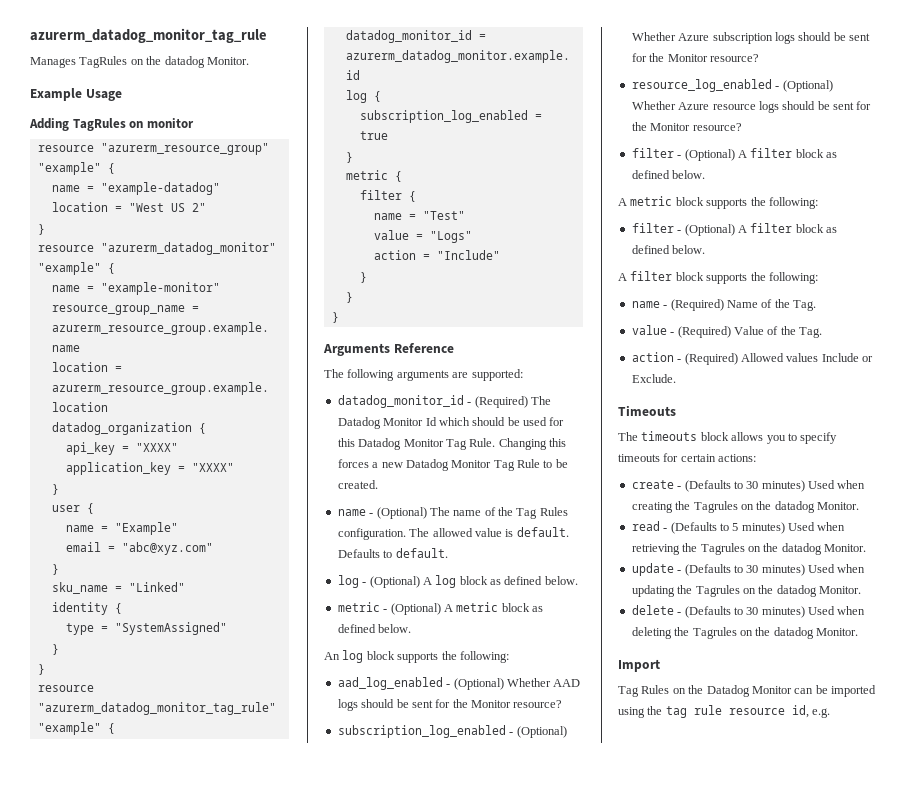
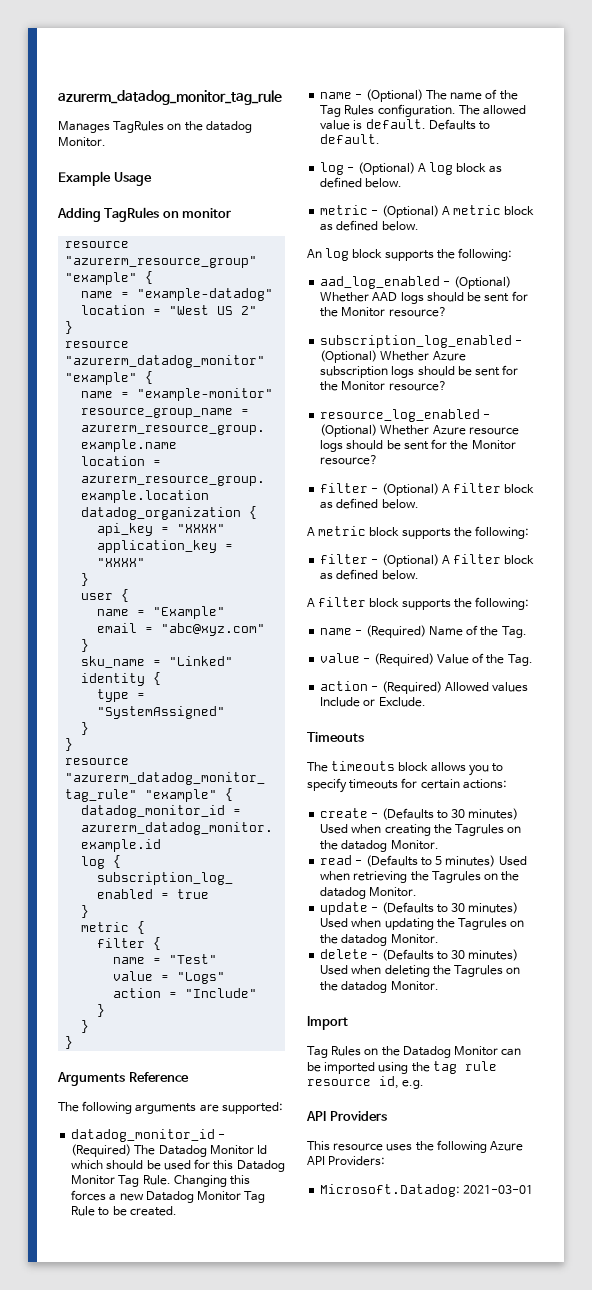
+ API Providers
+ This resource uses the following Azure API Providers:
+ Microsoft.Datadog: 2021-03-01

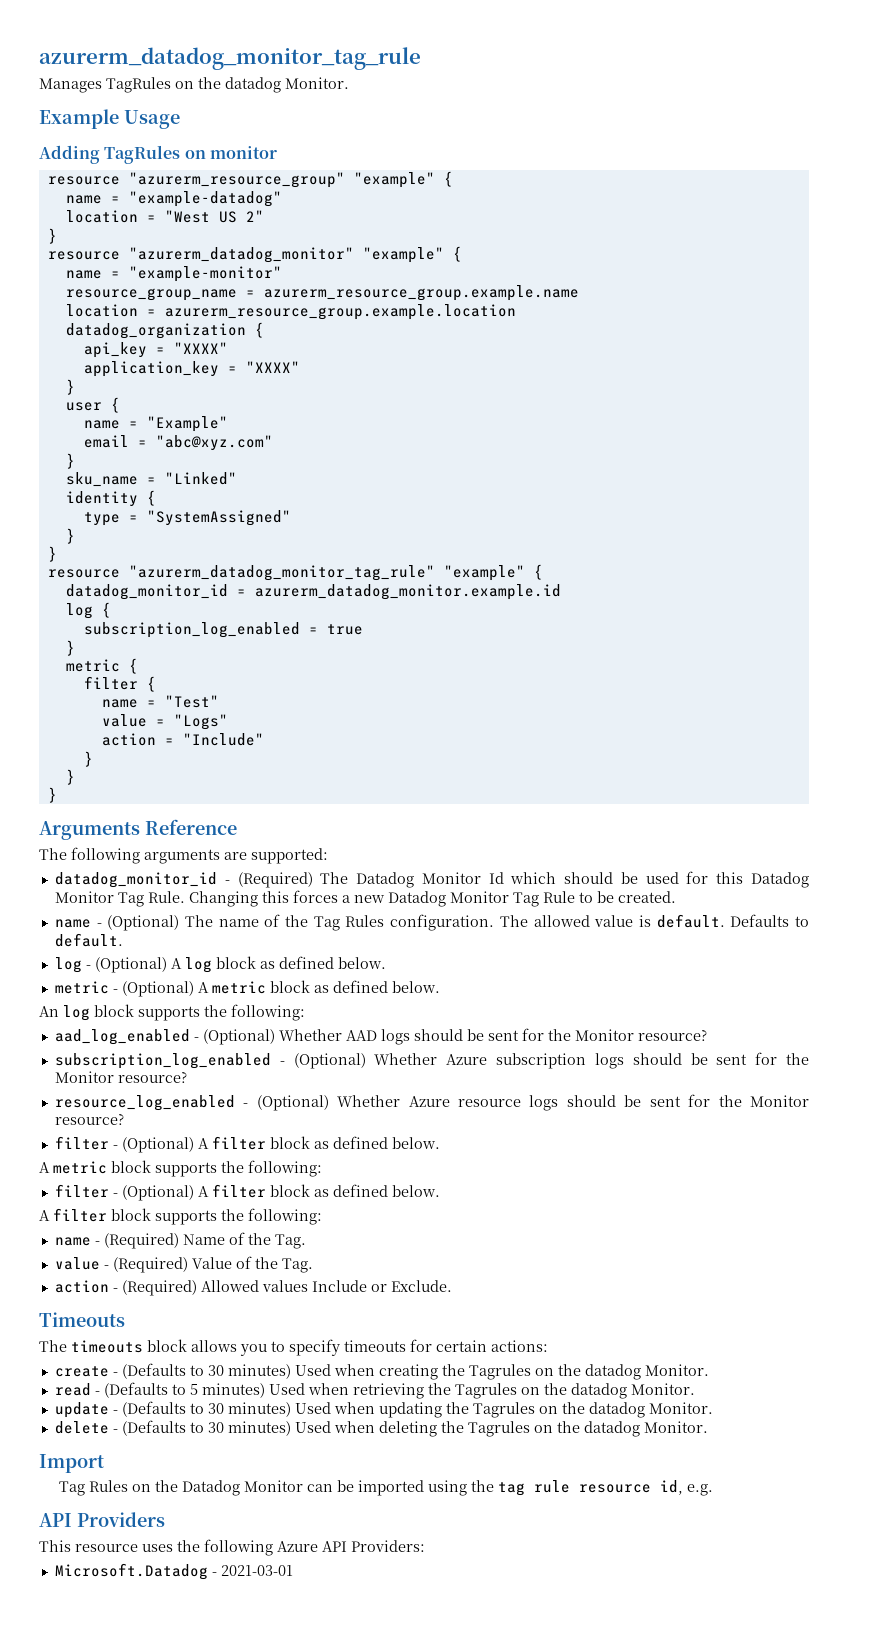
- Microsoft.Datadog: 2021-03-01
+ Microsoft.Datadog - 2021-03-01

